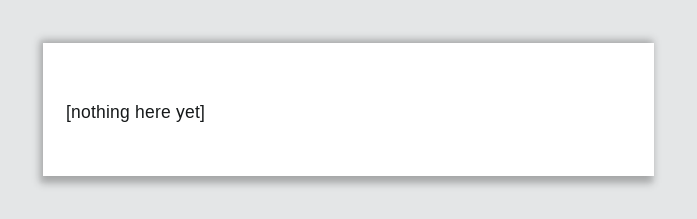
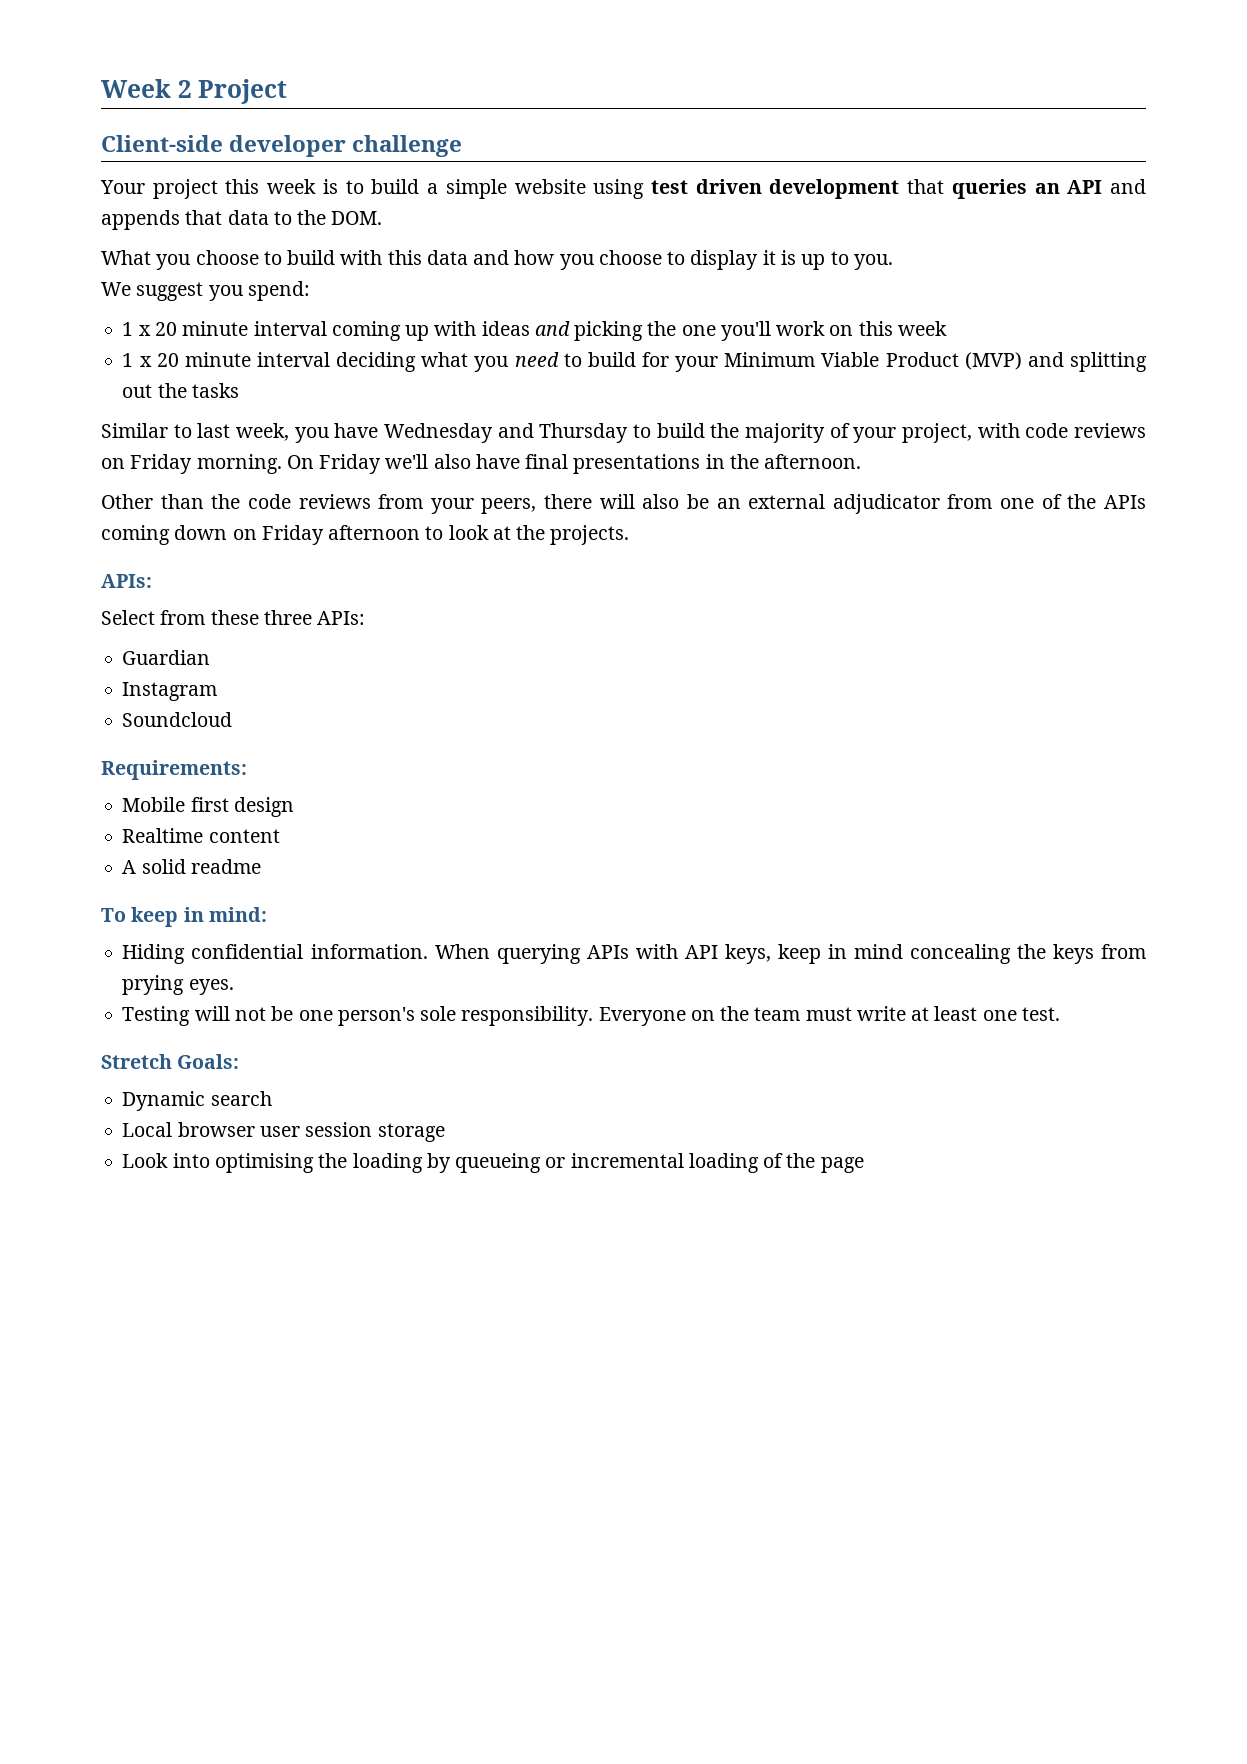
- [nothing here yet]
+ Week 2 Project
+ Client-side developer challenge
+ Your project this week is to build a simple website using test driven development that queries an API and appends that data to the DOM.
+ What you choose to build with this data and how you choose to display it is up to you.
+ We suggest you spend:
+ 1 x 20 minute interval coming up with ideas and picking the one you'll work on this week
+ 1 x 20 minute interval deciding what you need to build for your Minimum Viable Product (MVP) and splitting out the tasks
+ Similar to last week, you have Wednesday and Thursday to build the majority of your project, with code reviews on Friday morning. On Friday we'll also have final presentations in the afternoon.
+ Other than the code reviews from your peers, there will also be an external adjudicator from one of the APIs coming down on Friday afternoon to look at the projects.
+ APIs:
+ Select from these three APIs:
+ Guardian
+ Instagram
+ Soundcloud
+ Requirements:
+ Mobile first design
+ Realtime content
+ A solid readme
+ To keep in mind:
+ Hiding confidential information. When querying APIs with API keys, keep in mind concealing the keys from prying eyes.
+ Testing will not be one person's sole responsibility. Everyone on the team must write at least one test.
+ Stretch Goals:
+ Dynamic search
+ Local browser user session storage
+ Look into optimising the loading by queueing or incremental loading of the page

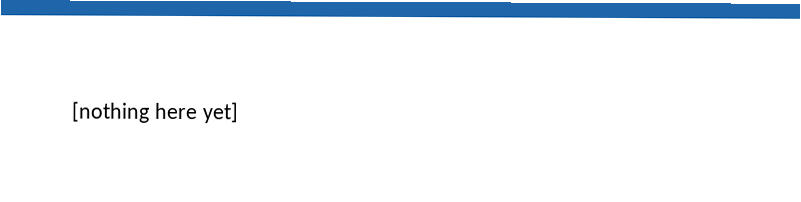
- Week 2 Project
- Client-side developer challenge
- Your project this week is to build a simple website using test driven development that queries an API and appends that data to the DOM.
- What you choose to build with this data and how you choose to display it is up to you.
- We suggest you spend:
- 1 x 20 minute interval coming up with ideas and picking the one you'll work on this week
- 1 x 20 minute interval deciding what you need to build for your Minimum Viable Product (MVP) and splitting out the tasks
- Similar to last week, you have Wednesday and Thursday to build the majority of your project, with code reviews on Friday morning. On Friday we'll also have final presentations in the afternoon.
- Other than the code reviews from your peers, there will also be an external adjudicator from one of the APIs coming down on Friday afternoon to look at the projects.
- APIs:
- Select from these three APIs:
- Guardian
- Instagram
- Soundcloud
- Requirements:
- Mobile first design
- Realtime content
- A solid readme
- To keep in mind:
- Hiding confidential information. When querying APIs with API keys, keep in mind concealing the keys from prying eyes.
- Testing will not be one person's sole responsibility. Everyone on the team must write at least one test.
- Stretch Goals:
- Dynamic search
- Local browser user session storage
- Look into optimising the loading by queueing or incremental loading of the page
+ [nothing here yet]

